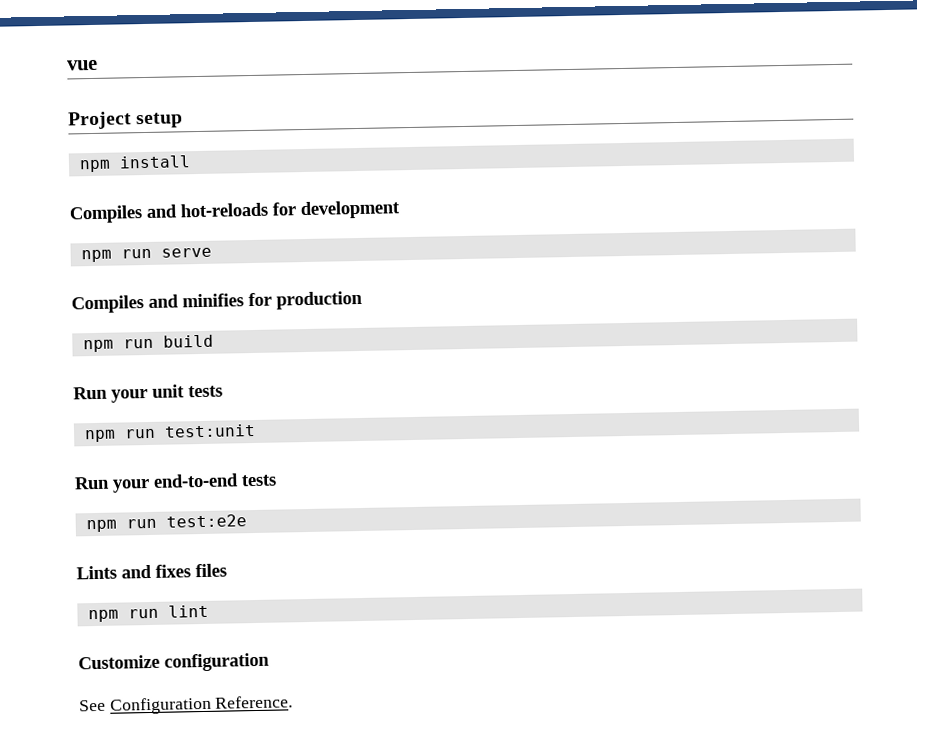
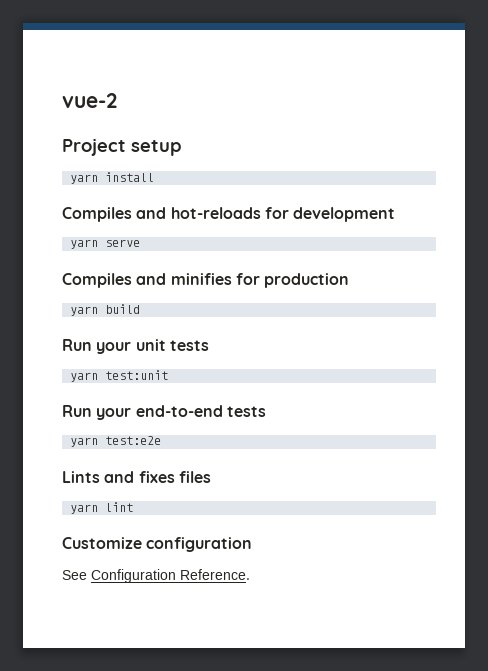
- vue
+ vue-2
- npm install
+ yarn install
- npm run serve
+ yarn serve
- npm run build
+ yarn build
- npm run test:unit
+ yarn test:unit
- npm run test:e2e
+ yarn test:e2e
- npm run lint
+ yarn lint

